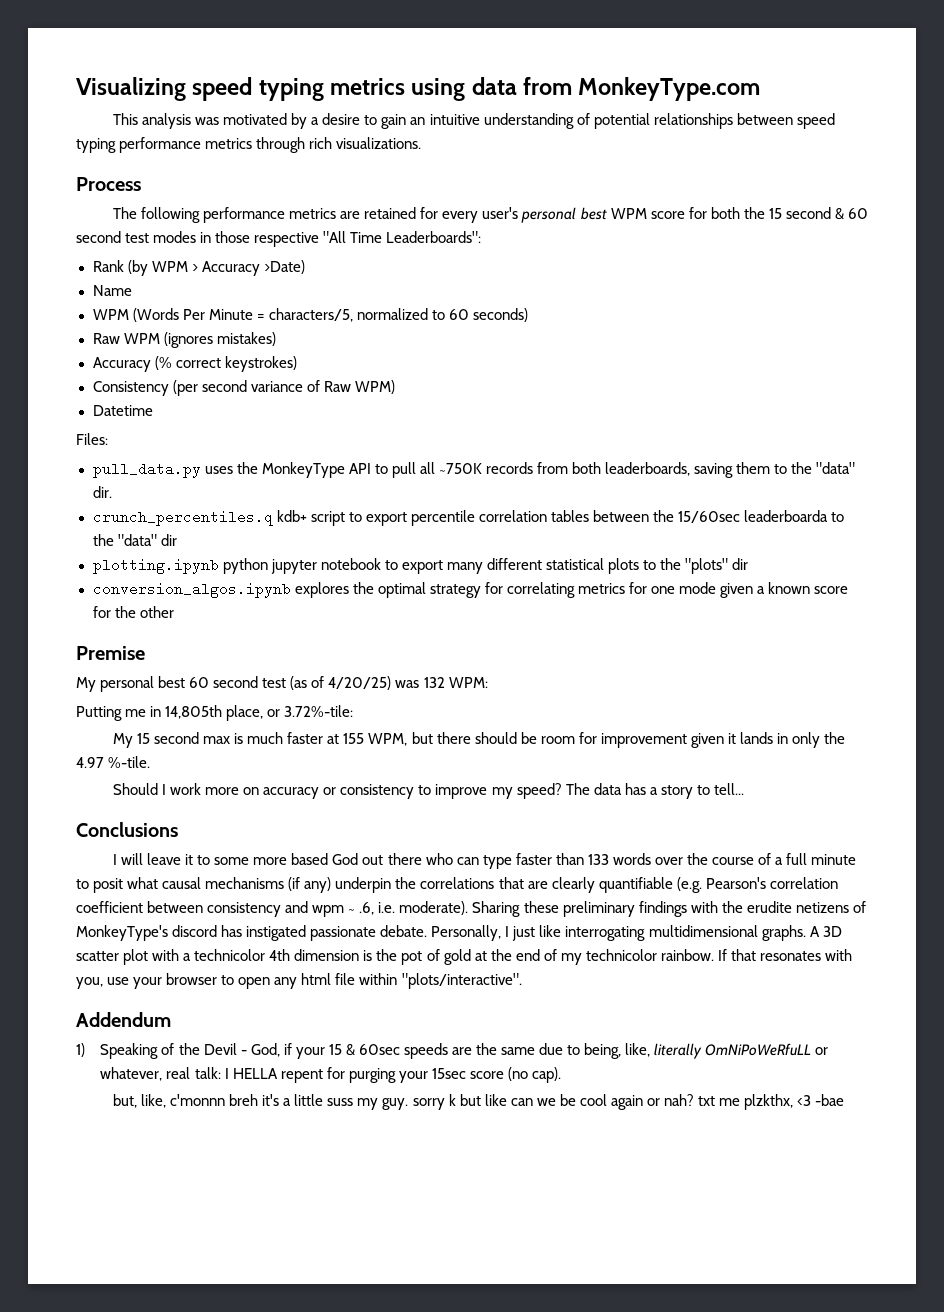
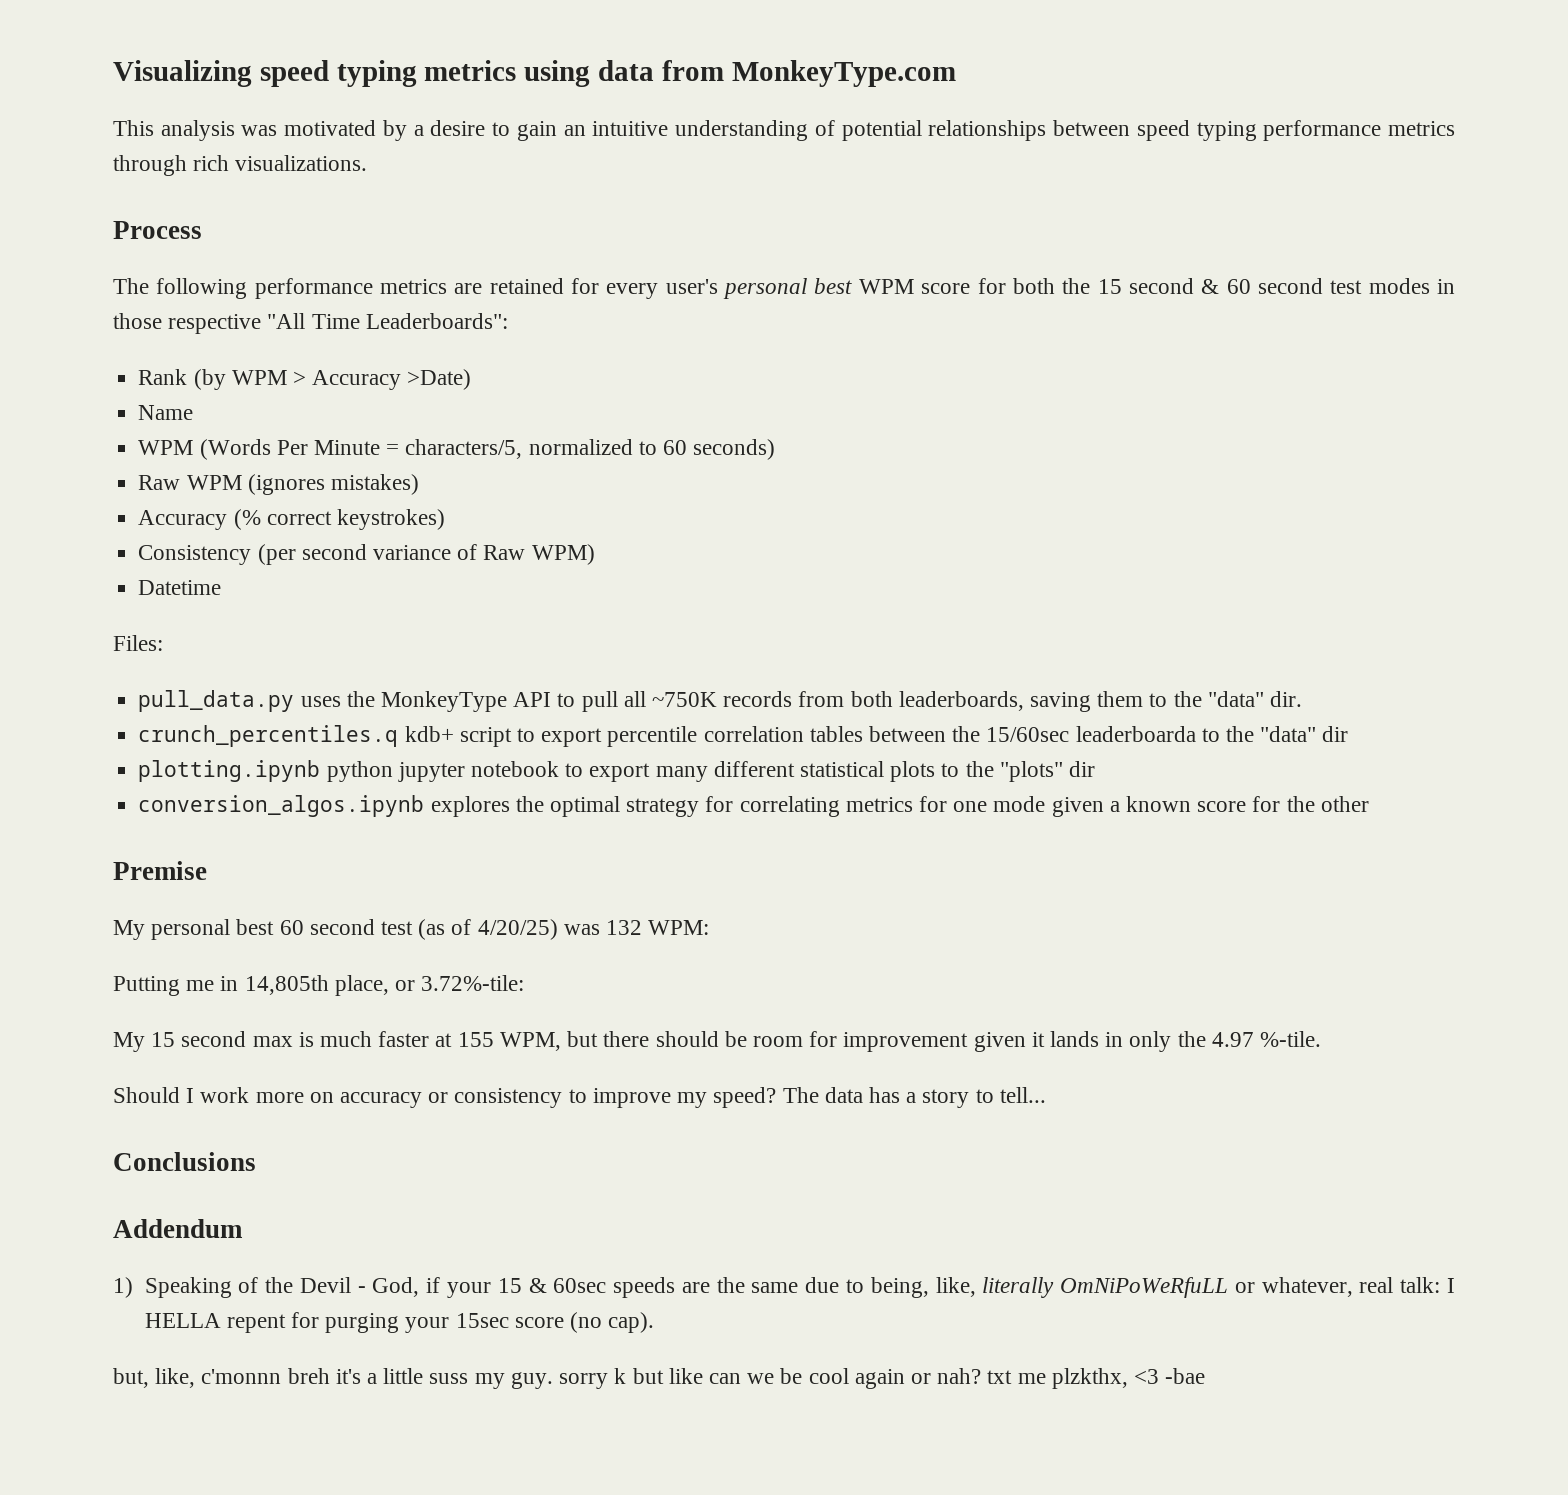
- I will leave it to some more based God out there who can type faster than 133 words over the course of a full minute to posit what causal mechanisms (if any) underpin the correlations that are clearly quantifiable (e.g. Pearson's correlation coefficient between consistency and wpm ~ .6, i.e. moderate). Sharing these preliminary findings with the erudite netizens of MonkeyType's discord has instigated passionate debate. Personally, I just like interrogating multidimensional graphs. A 3D scatter plot with a technicolor 4th dimension is the pot of gold at the end of my technicolor rainbow. If that resonates with you, use your browser to open any html file within "plots/interactive".

